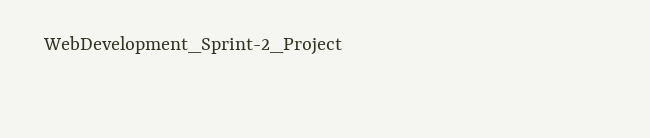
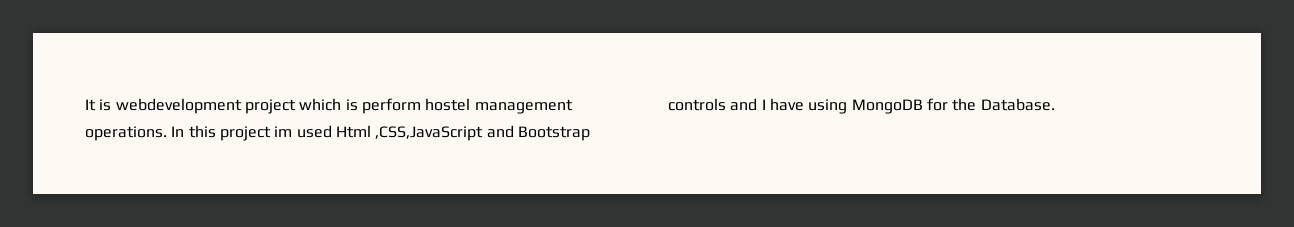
- WebDevelopment_Sprint-2_Project
+ It is webdevelopment project which is perform hostel management operations. In this project im used Html ,CSS,JavaScript and Bootstrap controls and I have using MongoDB for the Database.

